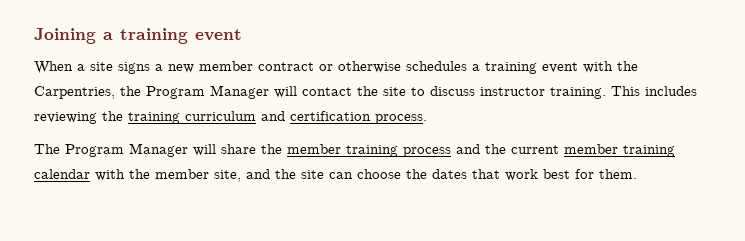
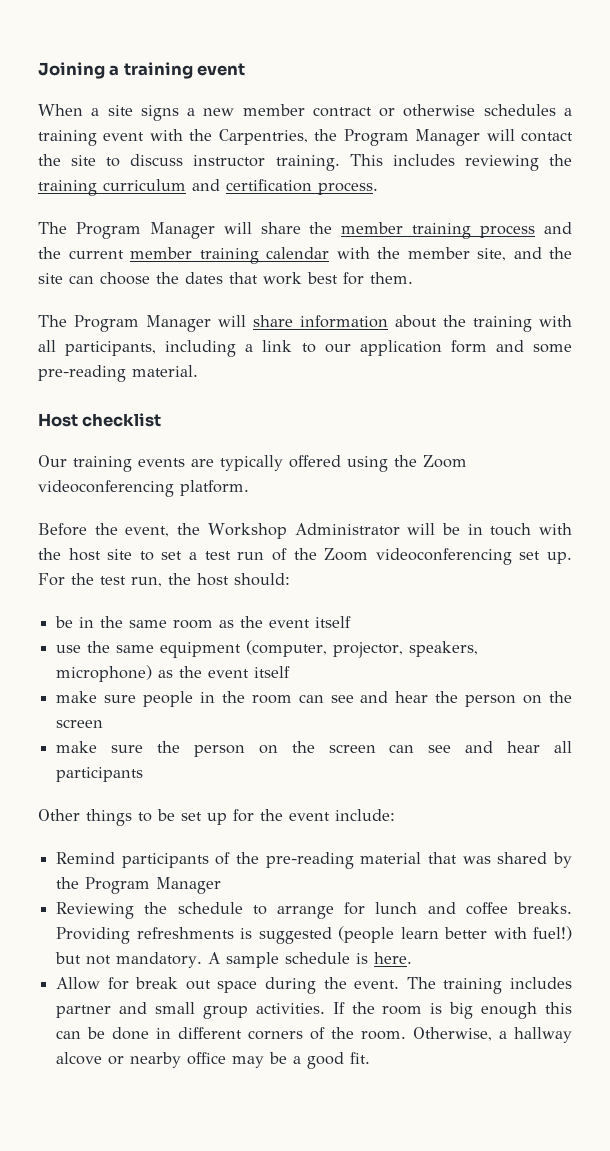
+ The Program Manager will share information about the training with all participants, including a link to our application form and some pre-reading material.
+ Host checklist
+ Our training events are typically offered using the Zoom videoconferencing platform.
+ Before the event, the Workshop Administrator will be in touch with the host site to set a test run of the Zoom videoconferencing set up. For the test run, the host should:
+ be in the same room as the event itself
+ use the same equipment (computer, projector, speakers, microphone) as the event itself
+ make sure people in the room can see and hear the person on the screen
+ make sure the person on the screen can see and hear all participants
+ Other things to be set up for the event include:
+ Remind participants of the pre-reading material that was shared by the Program Manager
+ Reviewing the schedule to arrange for lunch and coffee breaks. Providing refreshments is suggested (people learn better with fuel!) but not mandatory. A sample schedule is here.
+ Allow for break out space during the event. The training includes partner and small group activities. If the room is big enough this can be done in different corners of the room. Otherwise, a hallway alcove or nearby office may be a good fit.

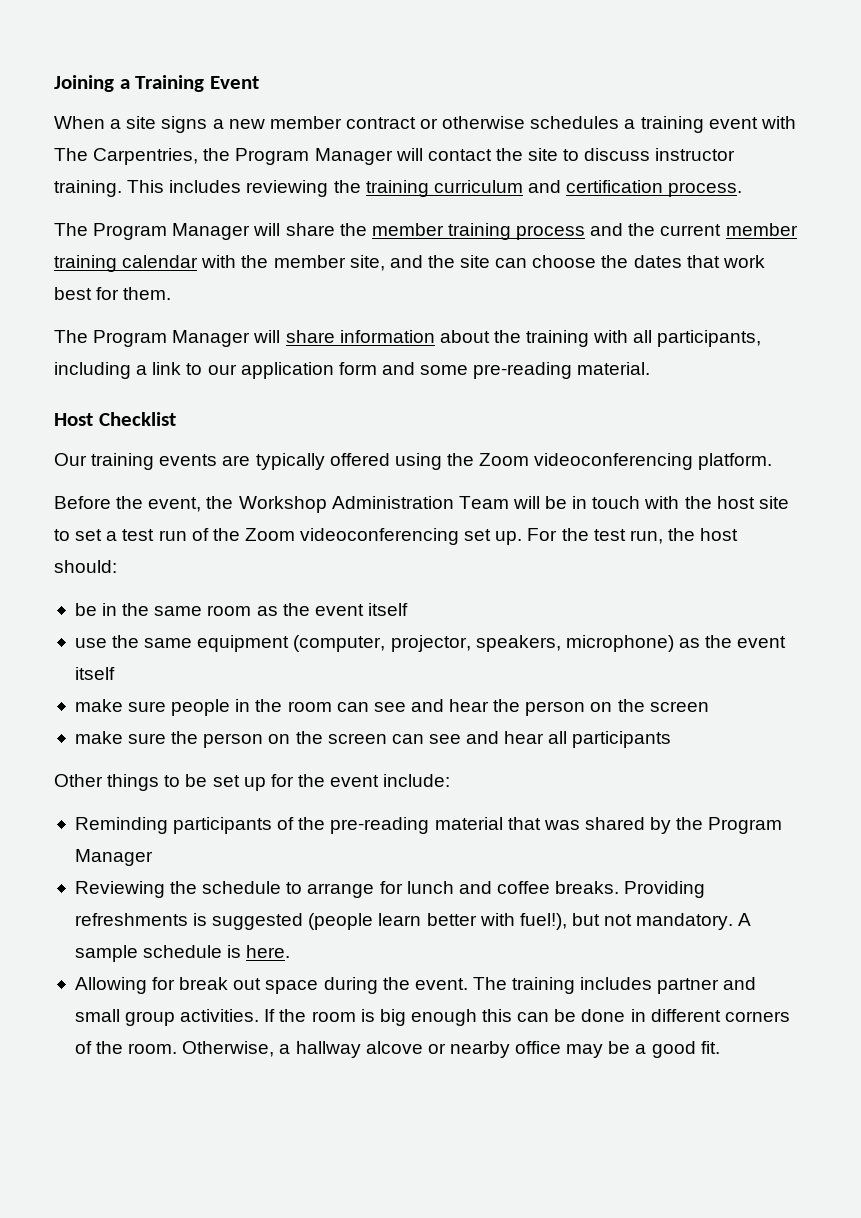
- Joining a training event
+ Joining a Training Event
- When a site signs a new member contract or otherwise schedules a training event with the Carpentries, the Program Manager will contact the site to discuss instructor training.
+ When a site signs a new member contract or otherwise schedules a training event with The Carpentries, the Program Manager will contact the site to discuss instructor training.
- Host checklist
+ Host Checklist
- Before the event, the Workshop Administrator will be in touch with the host site to set a test run of the Zoom videoconferencing set up.
+ Before the event, the Workshop Administration Team will be in touch with the host site to set a test run of the Zoom videoconferencing set up.
- Remind participants of the pre-reading material that was shared by the Program Manager
+ Reminding participants of the pre-reading material that was shared by the Program Manager
- Providing refreshments is suggested (people learn better with fuel!) but not mandatory.
+ Providing refreshments is suggested (people learn better with fuel!), but not mandatory.
- Allow for break out space during the event.
+ Allowing for break out space during the event.

